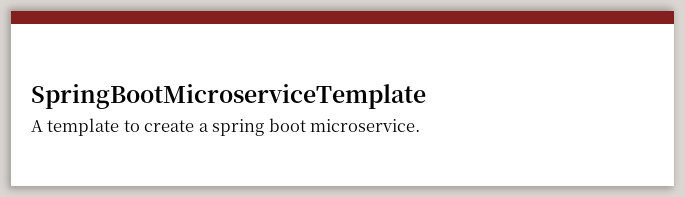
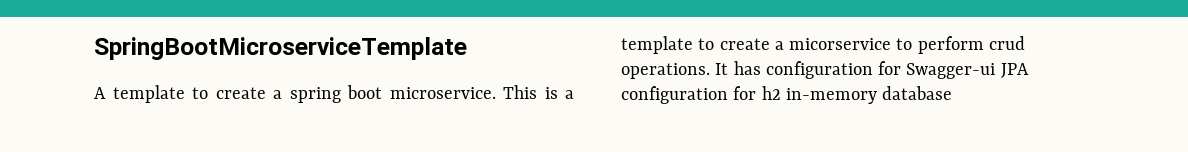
+ This is a template to create a micorservice to perform crud operations. It has configuration for Swagger-ui JPA configuration for h2 in-memory database

